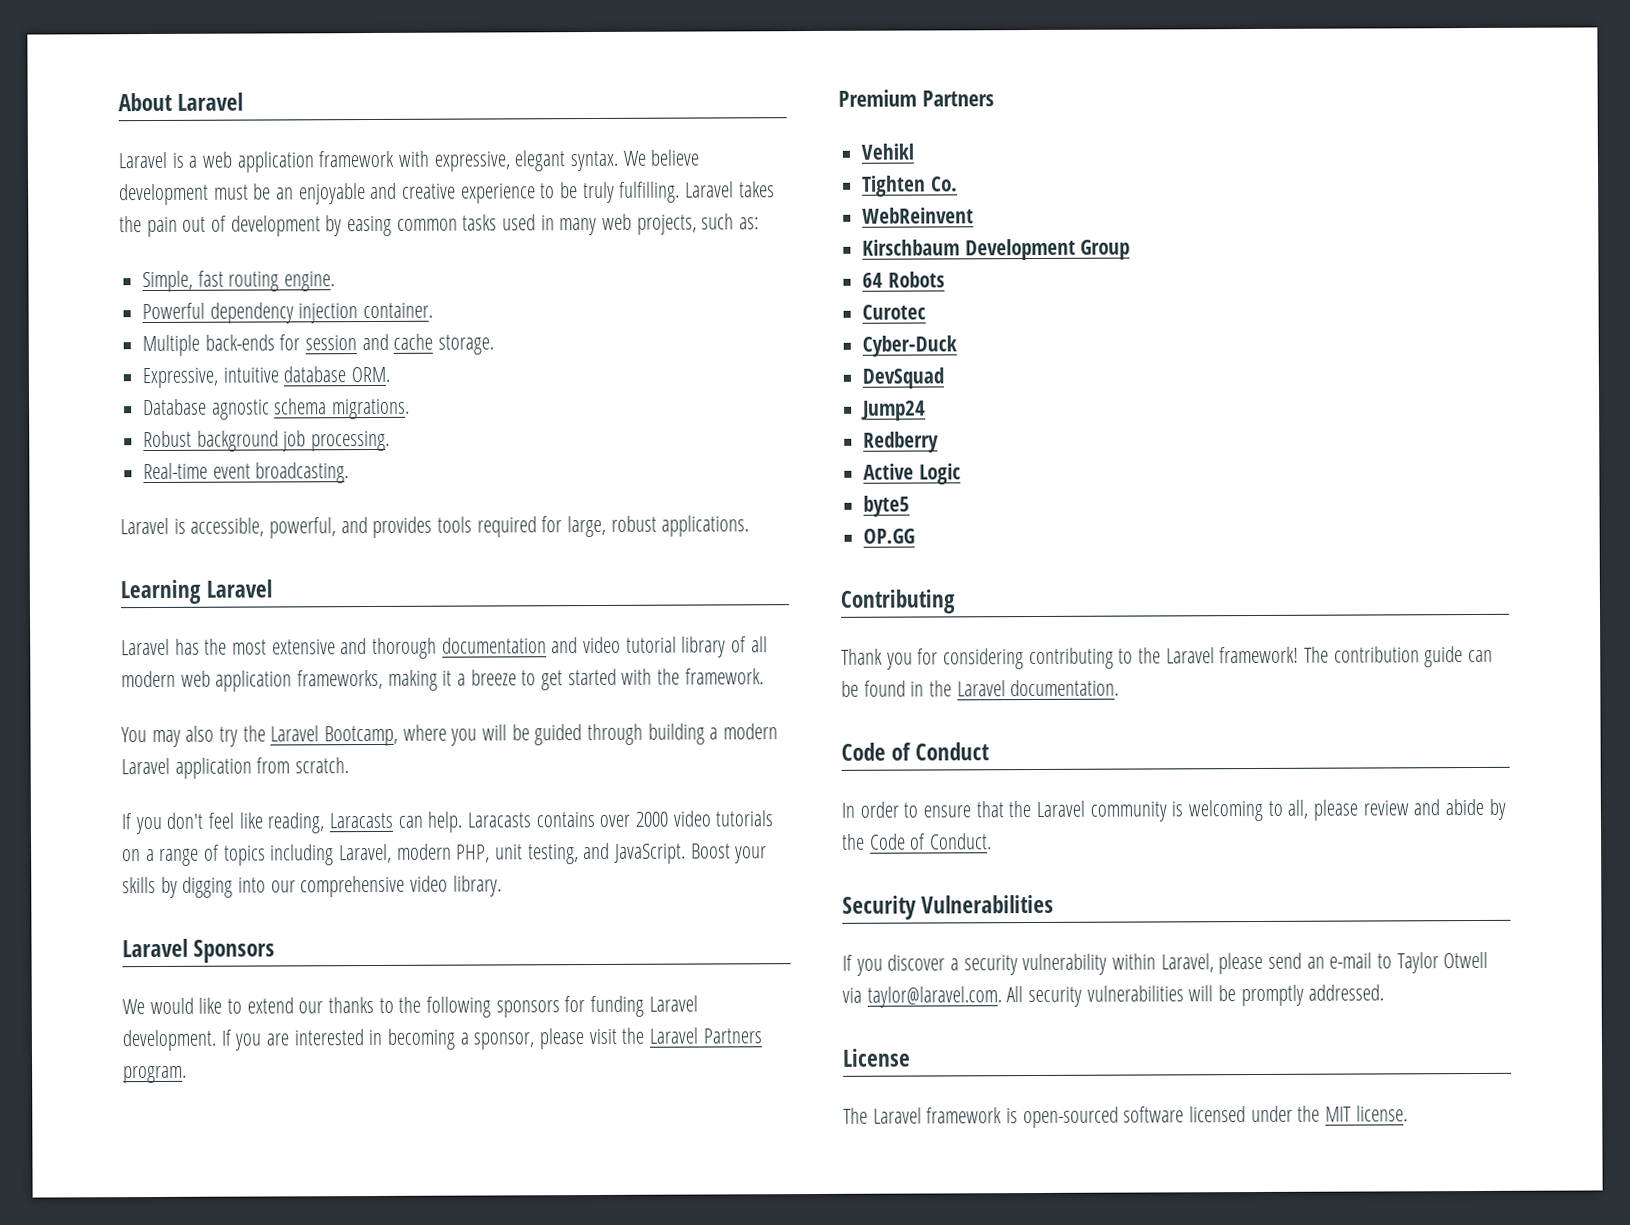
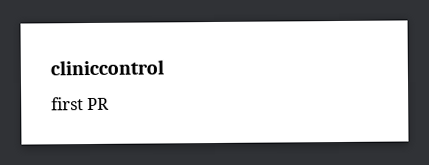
- About Laravel
- Laravel is a web application framework with expressive, elegant syntax. We believe development must be an enjoyable and creative experience to be truly fulfilling. Laravel takes the pain out of development by easing common tasks used in many web projects, such as:
- Simple, fast routing engine.
- Powerful dependency injection container.
- Multiple back-ends for session and cache storage.
- Expressive, intuitive database ORM.
- Database agnostic schema migrations.
- Robust background job processing.
- Real-time event broadcasting.
- Laravel is accessible, powerful, and provides tools required for large, robust applications.
- Learning Laravel
- Laravel has the most extensive and thorough documentation and video tutorial library of all modern web application frameworks, making it a breeze to get started with the framework.
- You may also try the Laravel Bootcamp, where you will be guided through building a modern Laravel application from scratch.
- If you don't feel like reading, Laracasts can help. Laracasts contains over 2000 video tutorials on a range of topics including Laravel, modern PHP, unit testing, and JavaScript. Boost your skills by digging into our comprehensive video library.
- Laravel Sponsors
- We would like to extend our thanks to the following sponsors for funding Laravel development. If you are interested in becoming a sponsor, please visit the Laravel Partners program.
- Premium Partners
- Vehikl
- Tighten Co.
- WebReinvent
- Kirschbaum Development Group
- 64 Robots
- Curotec
- Cyber-Duck
- DevSquad
- Jump24
- Redberry
- Active Logic
- byte5
- OP.GG
- Contributing
- Thank you for considering contributing to the Laravel framework! The contribution guide can be found in the Laravel documentation.
- Code of Conduct
- In order to ensure that the Laravel community is welcoming to all, please review and abide by the Code of Conduct.
- Security Vulnerabilities
- If you discover a security vulnerability within Laravel, please send an e-mail to Taylor Otwell via taylor@laravel.com. All security vulnerabilities will be promptly addressed.
- License
- The Laravel framework is open-sourced software licensed under the MIT license.
+ cliniccontrol
+ first PR

